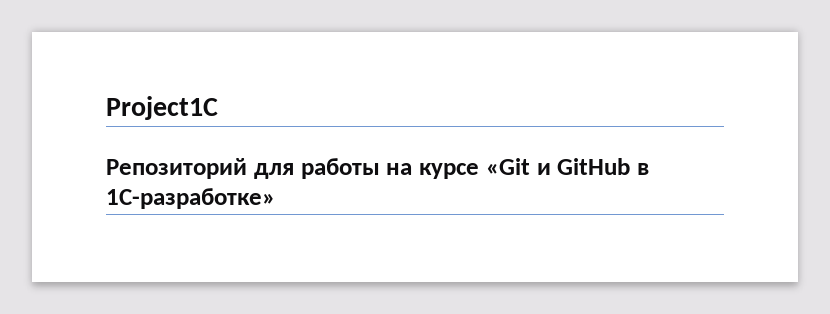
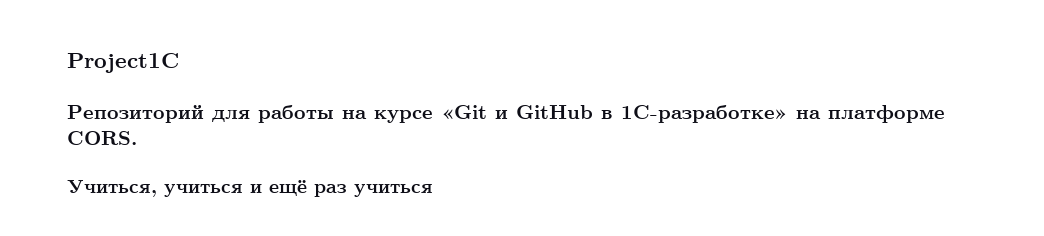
- Репозиторий для работы на курсе «Git и GitHub в 1С-разработке»
+ Репозиторий для работы на курсе «Git и GitHub в 1С-разработке» на платформе CORS.
+ Учиться, учиться и ещё раз учиться

